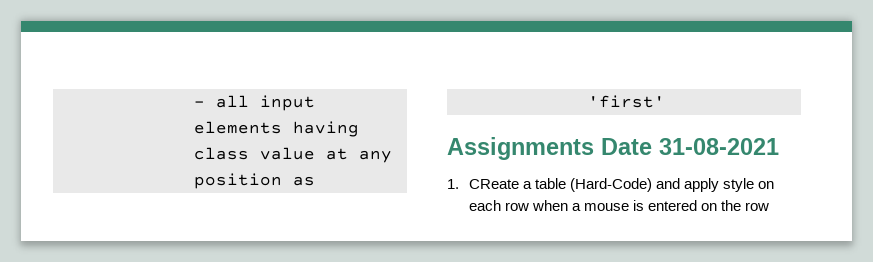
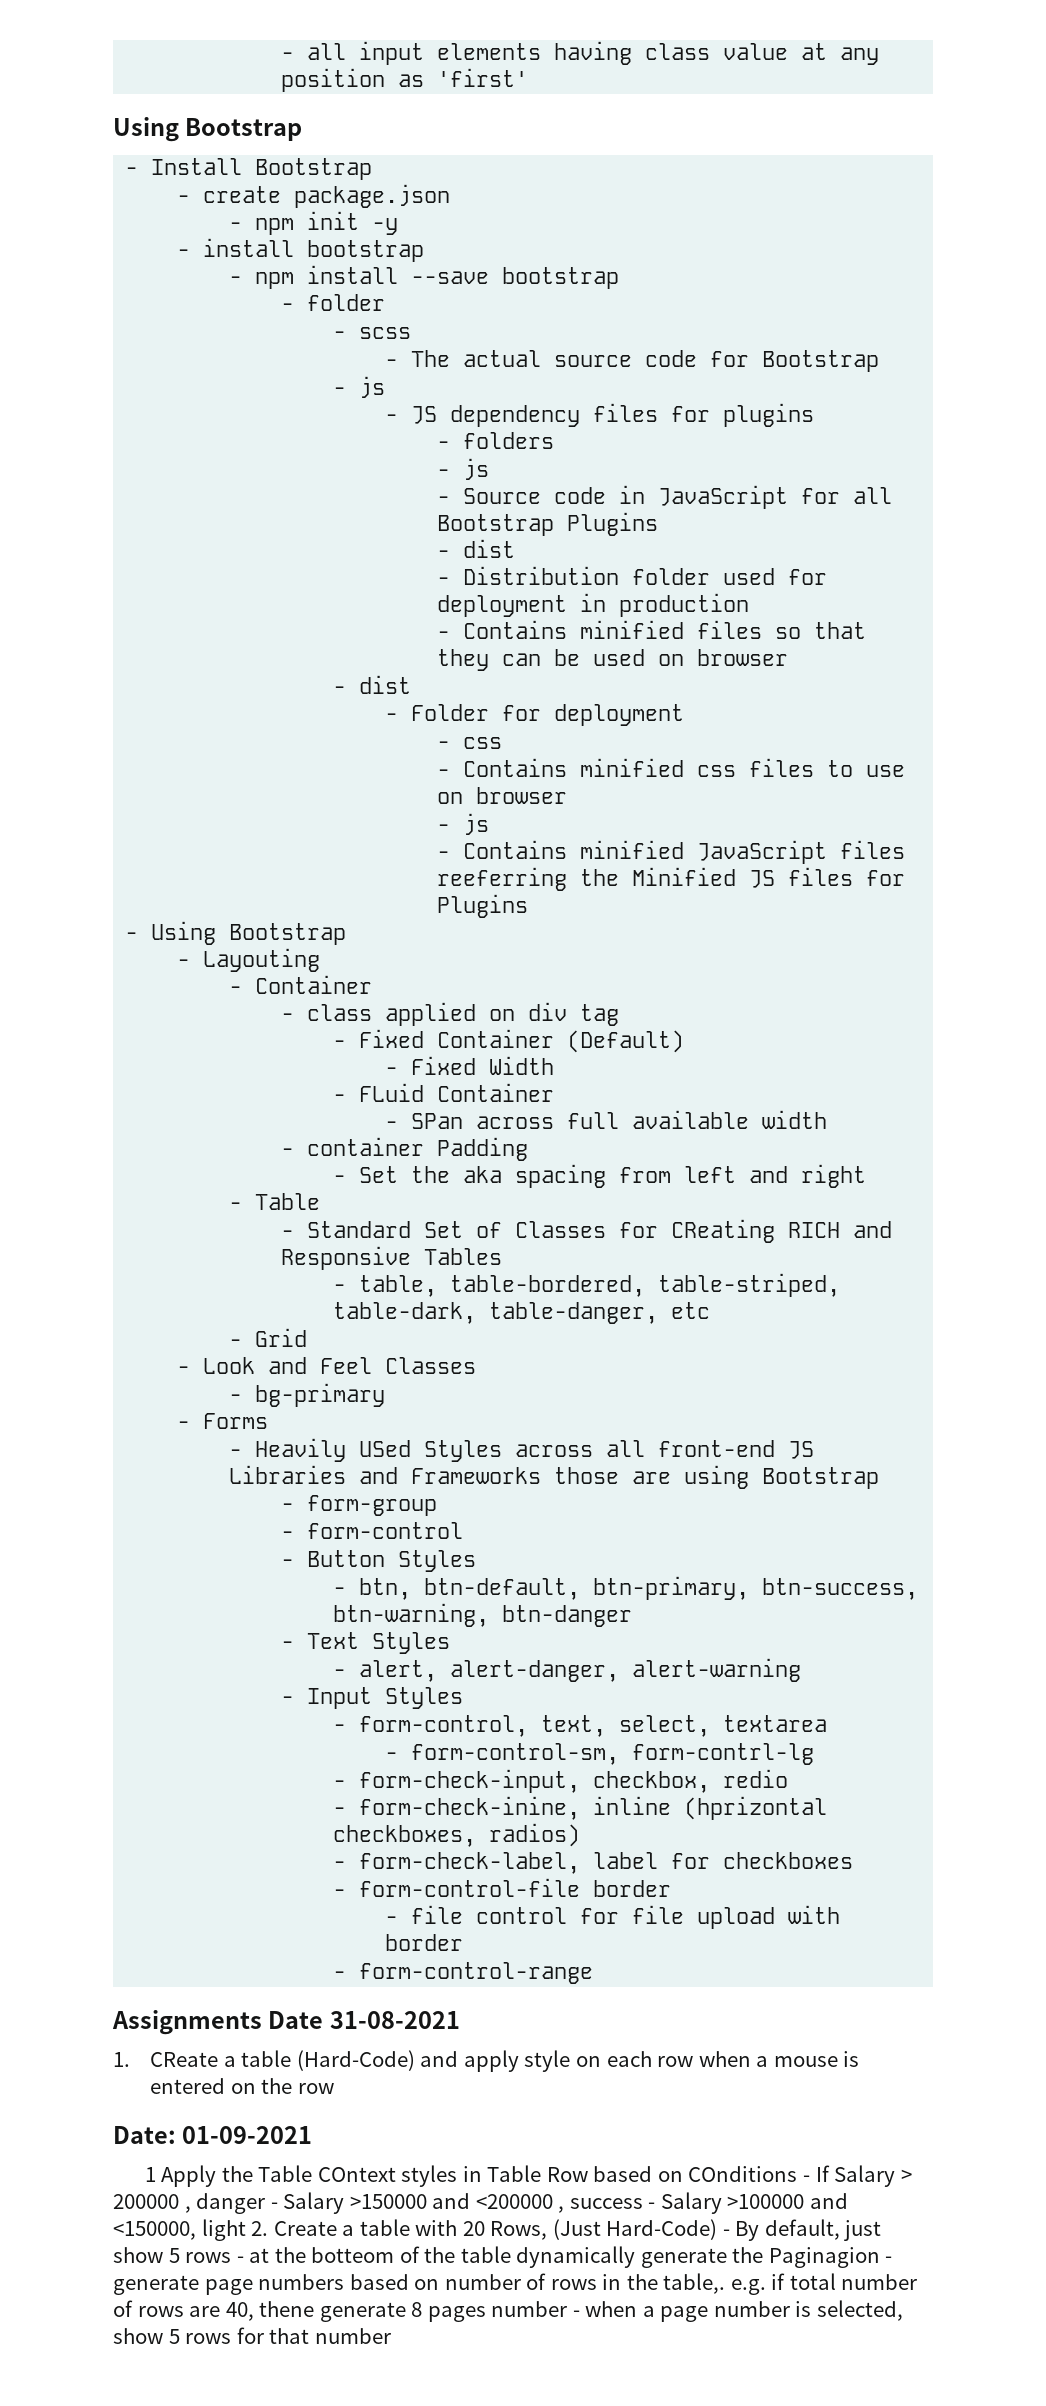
  - all input elements having class value at any position as 'first'
+ Using Bootstrap
+ - Install Bootstrap
+ - create package.json
+ - npm init -y
+ - install bootstrap
+ - npm install --save bootstrap
+ - folder
+ - scss
+ - The actual source code for Bootstrap
+ - js
+ - JS dependency files for plugins
+ - folders
+ - js
+ - Source code in JavaScript for all Bootstrap Plugins
+ - dist
+ - Distribution folder used for deployment in production
+ - Contains minified files so that they can be used on browser
+ - dist
+ - Folder for deployment
+ - css
+ - Contains minified css files to use on browser
+ - js
+ - Contains minified JavaScript files reeferring the Minified JS files for Plugins
+ - Using Bootstrap
+ - Layouting
+ - Container
+ - class applied on div tag
+ - Fixed Container (Default)
+ - Fixed Width
+ - FLuid Container
+ - SPan across full available width
+ - container Padding
+ - Set the aka spacing from left and right
+ - Table
+ - Standard Set of Classes for CReating RICH and Responsive Tables
+ - table, table-bordered, table-striped, table-dark, table-danger, etc
+ - Grid
+ - Look and Feel Classes
+ - bg-primary
+ - Forms
+ - Heavily USed Styles across all front-end JS Libraries and Frameworks those are using Bootstrap
+ - form-group
+ - form-control
+ - Button Styles
+ - btn, btn-default, btn-primary, btn-success, btn-warning, btn-danger
+ - Text Styles
+ - alert, alert-danger, alert-warning
+ - Input Styles
+ - form-control, text, select, textarea
+ - form-control-sm, form-contrl-lg
+ - form-check-input, checkbox, redio
+ - form-check-inine, inline (hprizontal checkboxes, radios)
+ - form-check-label, label for checkboxes
+ - form-control-file border
+ - file control for file upload with border
+ - form-control-range
+ Date: 01-09-2021
+ 1 Apply the Table COntext styles in Table Row based on COnditions - If Salary > 200000 , danger - Salary >150000 and <200000 , success - Salary >100000 and <150000, light 2. Create a table with 20 Rows, (Just Hard-Code) - By default, just show 5 rows - at the botteom of the table dynamically generate the Paginagion - generate page numbers based on number of rows in the table,. e.g. if total number of rows are 40, thene generate 8 pages number - when a page number is selected, show 5 rows for that number

